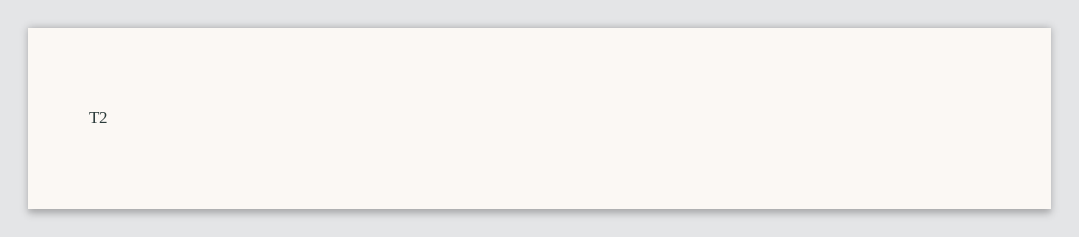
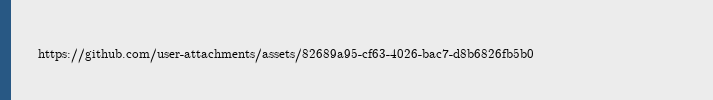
- T2
+ https://github.com/user-attachments/assets/82689a95-cf63-4026-bac7-d8b6826fb5b0

